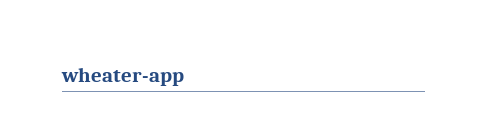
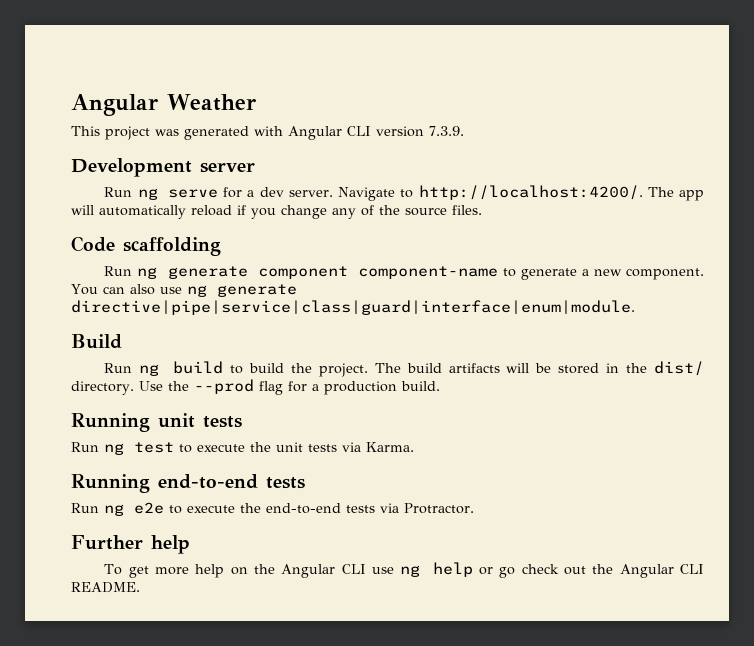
- wheater-app
+ Angular Weather
+ This project was generated with Angular CLI version 7.3.9.
+ Development server
+ Run ng serve for a dev server. Navigate to http://localhost:4200/. The app will automatically reload if you change any of the source files.
+ Code scaffolding
+ Run ng generate component component-name to generate a new component. You can also use ng generate directive|pipe|service|class|guard|interface|enum|module.
+ Build
+ Run ng build to build the project. The build artifacts will be stored in the dist/ directory. Use the --prod flag for a production build.
+ Running unit tests
+ Run ng test to execute the unit tests via Karma.
+ Running end-to-end tests
+ Run ng e2e to execute the end-to-end tests via Protractor.
+ Further help
+ To get more help on the Angular CLI use ng help or go check out the Angular CLI README.

